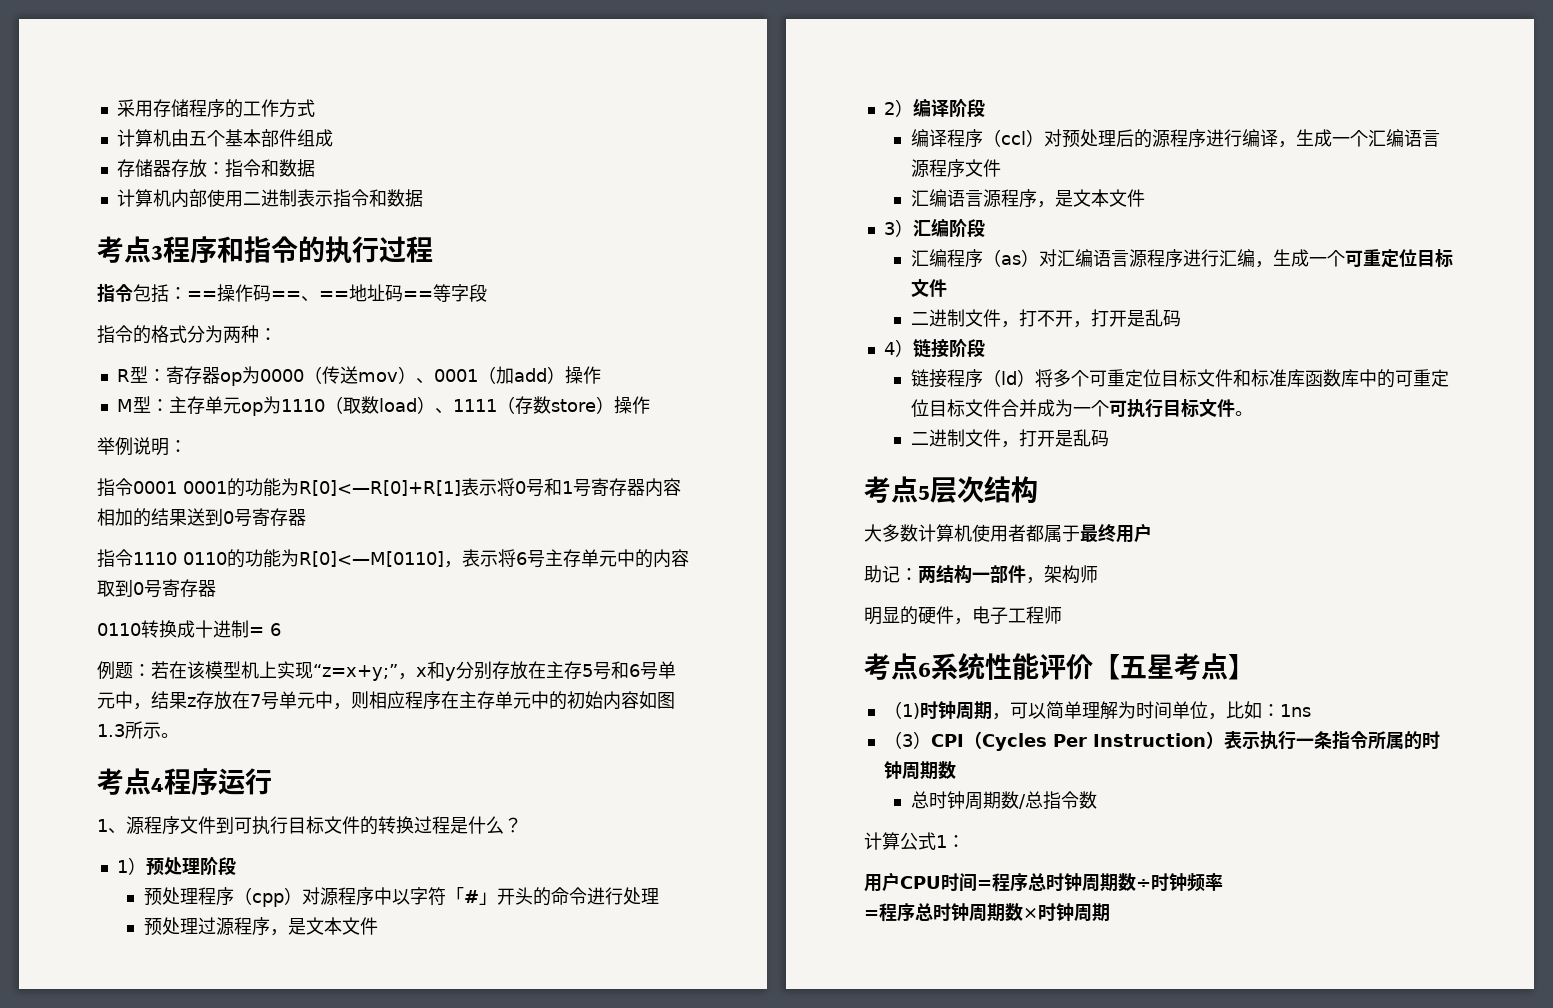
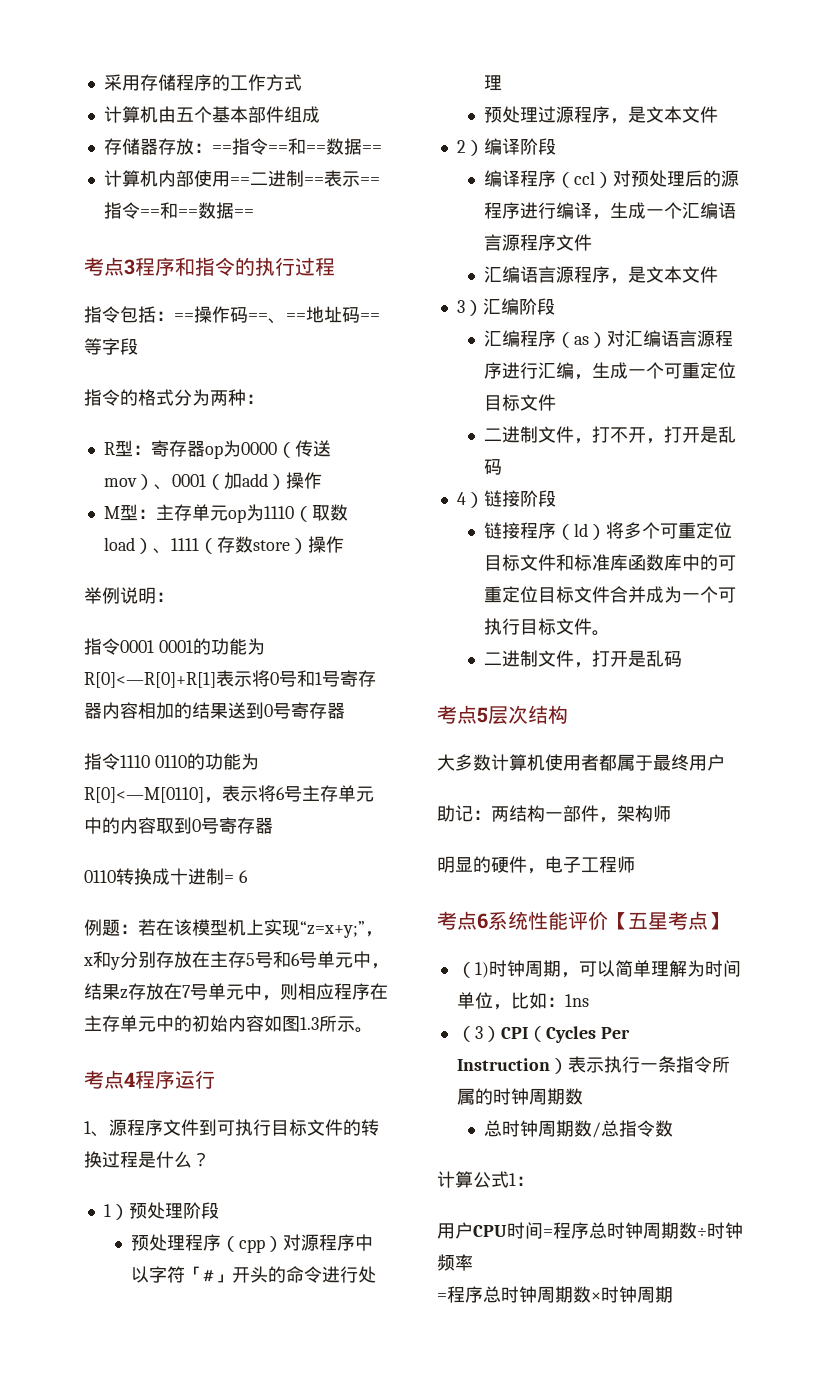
- 存储器存放：指令和数据
+ 存储器存放：==指令==和==数据==
- 计算机内部使用二进制表示指令和数据
+ 计算机内部使用==二进制==表示==指令==和==数据==

